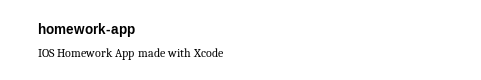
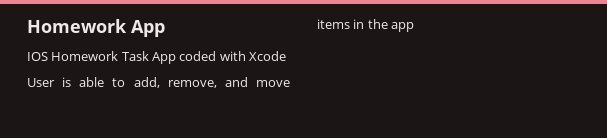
- homework-app
+ Homework App
- IOS Homework App made with Xcode
+ IOS Homework Task App coded with Xcode
+ User is able to add, remove, and move items in the app

